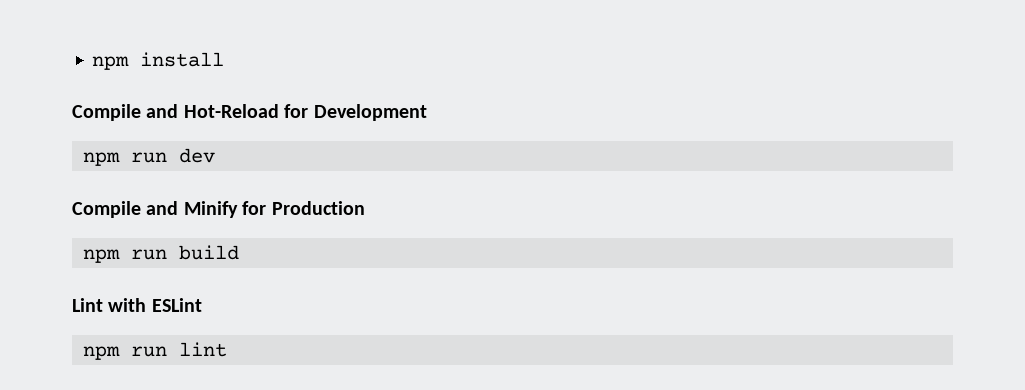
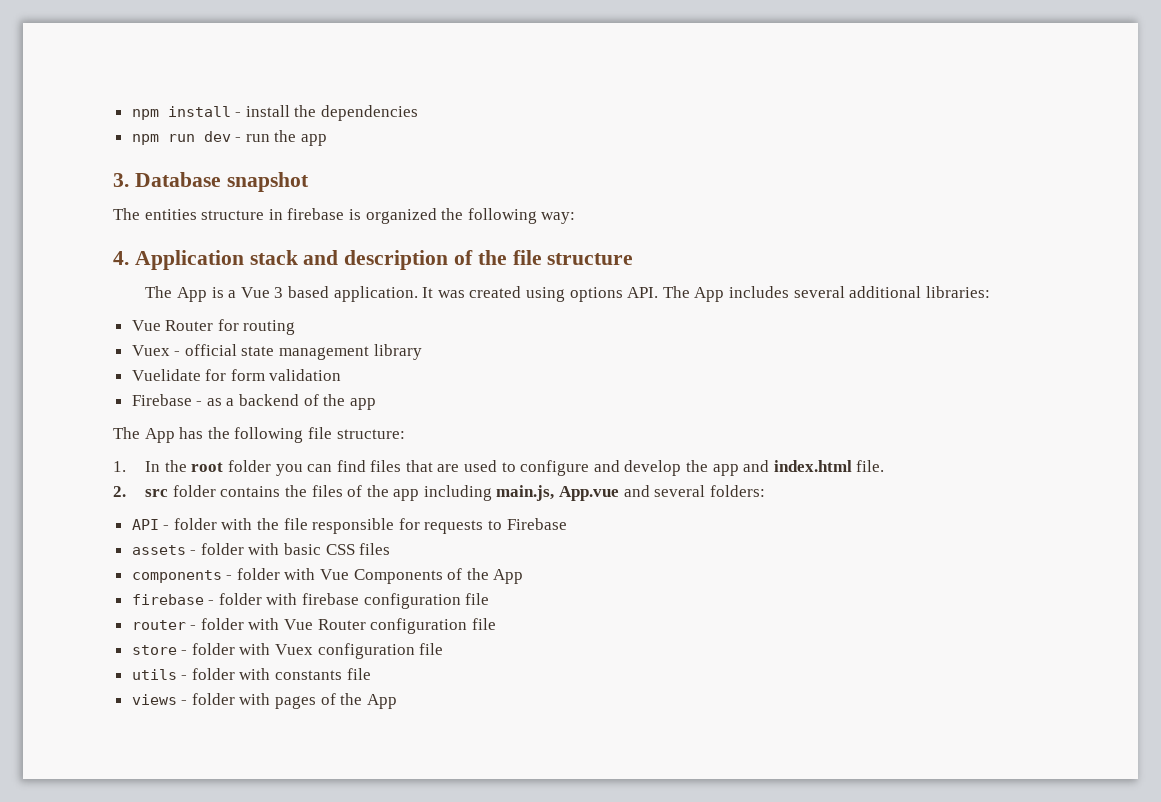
- npm install
- Compile and Hot-Reload for Development
- npm run dev
- Compile and Minify for Production
- npm run build
- Lint with ESLint
- npm run lint
+ npm install - install the dependencies
+ npm run dev - run the app
+ 3. Database snapshot
+ The entities structure in firebase is organized the following way:
+ 4. Application stack and description of the file structure
+ The App is a Vue 3 based application. It was created using options API. The App includes several additional libraries:
+ Vue Router for routing
+ Vuex - official state management library
+ Vuelidate for form validation
+ Firebase - as a backend of the app
+ The App has the following file structure:
+ 1. In the root folder you can find files that are used to configure and develop the app and index.html file.
+ 2. src folder contains the files of the app including main.js, App.vue and several folders:
+ API - folder with the file responsible for requests to Firebase
+ assets - folder with basic CSS files
+ components - folder with Vue Components of the App
+ firebase - folder with firebase configuration file
+ router - folder with Vue Router configuration file
+ store - folder with Vuex configuration file
+ utils - folder with constants file
+ views - folder with pages of the App

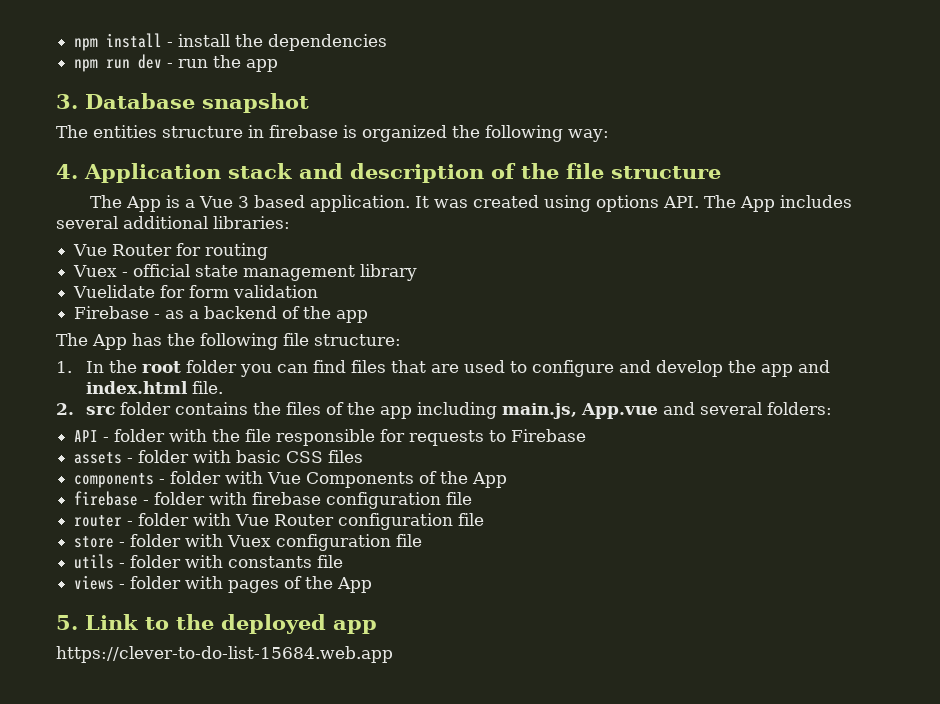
+ 5. Link to the deployed app
+ https://clever-to-do-list-15684.web.app

